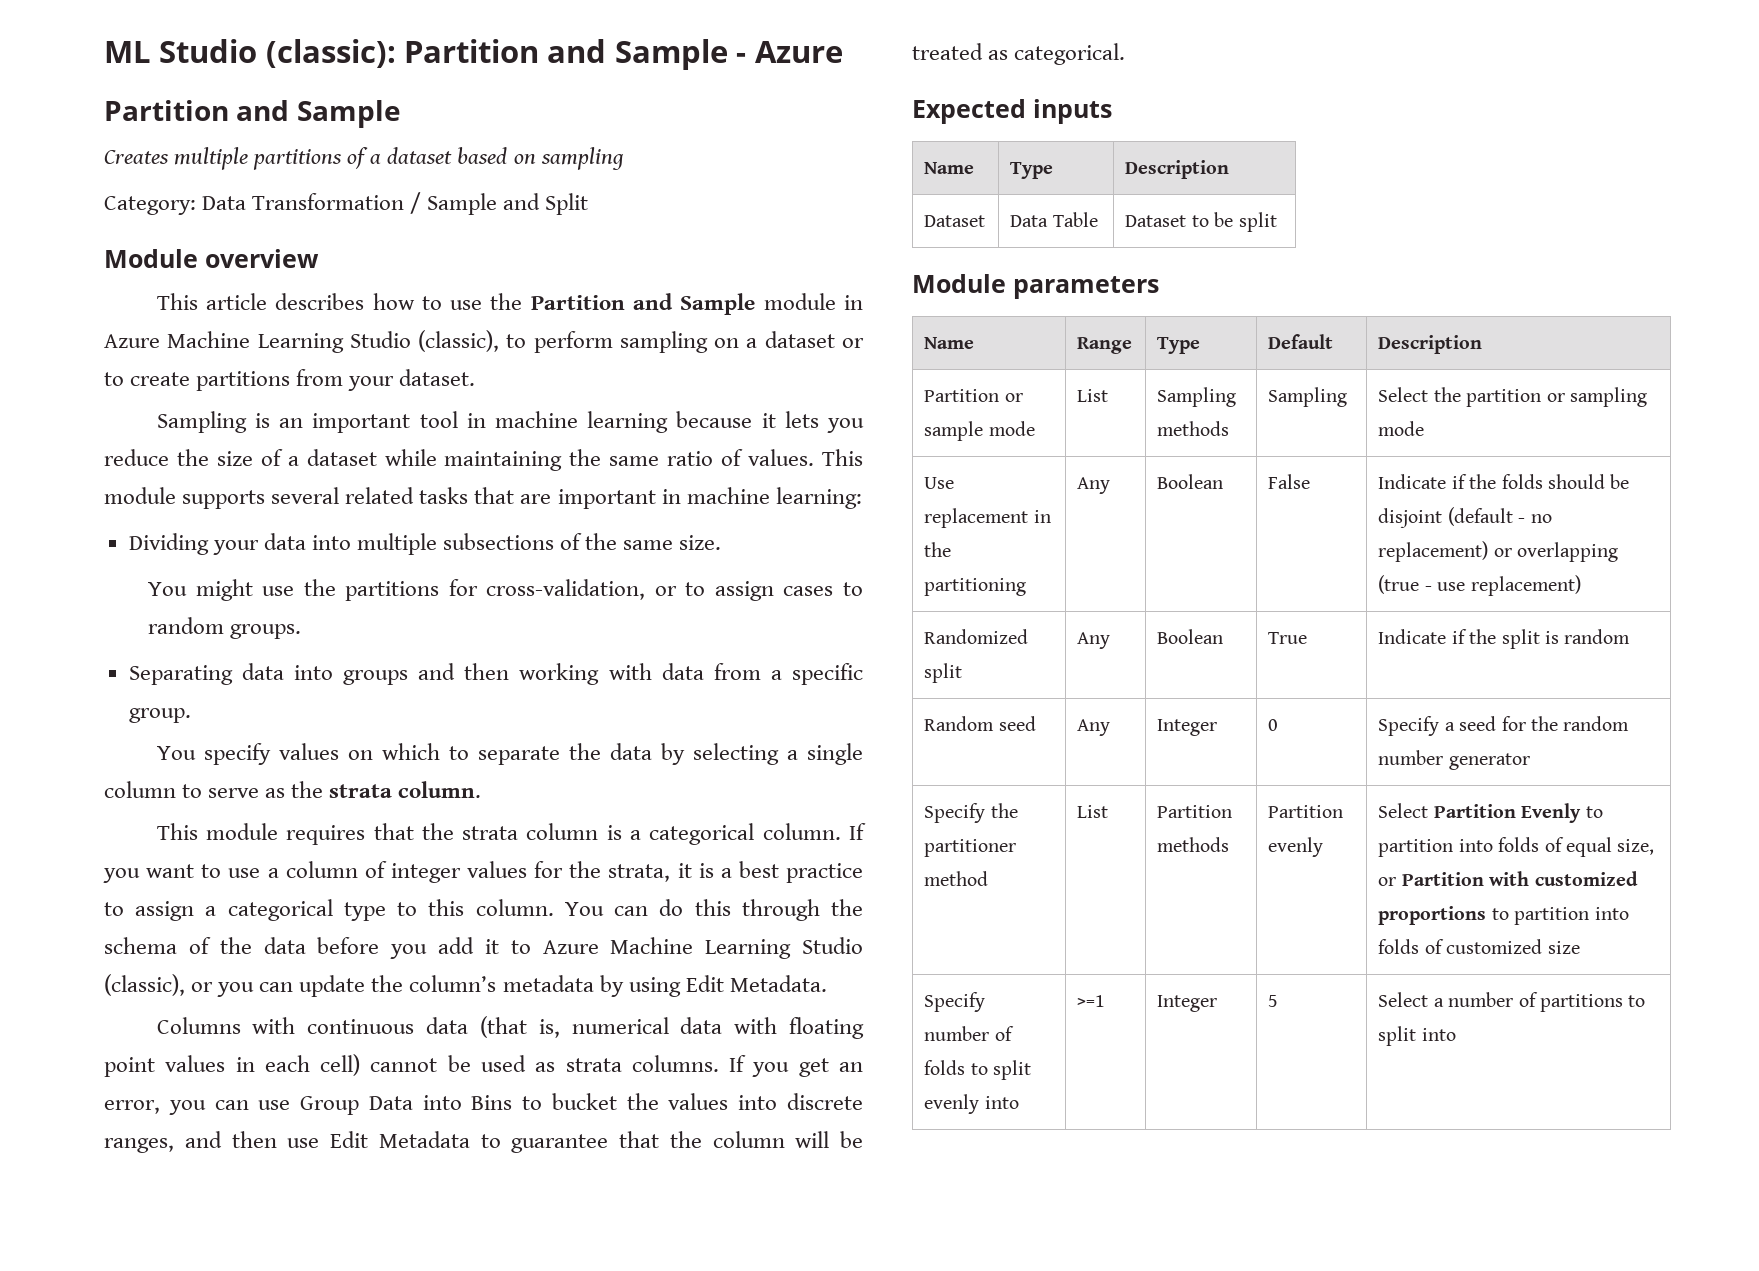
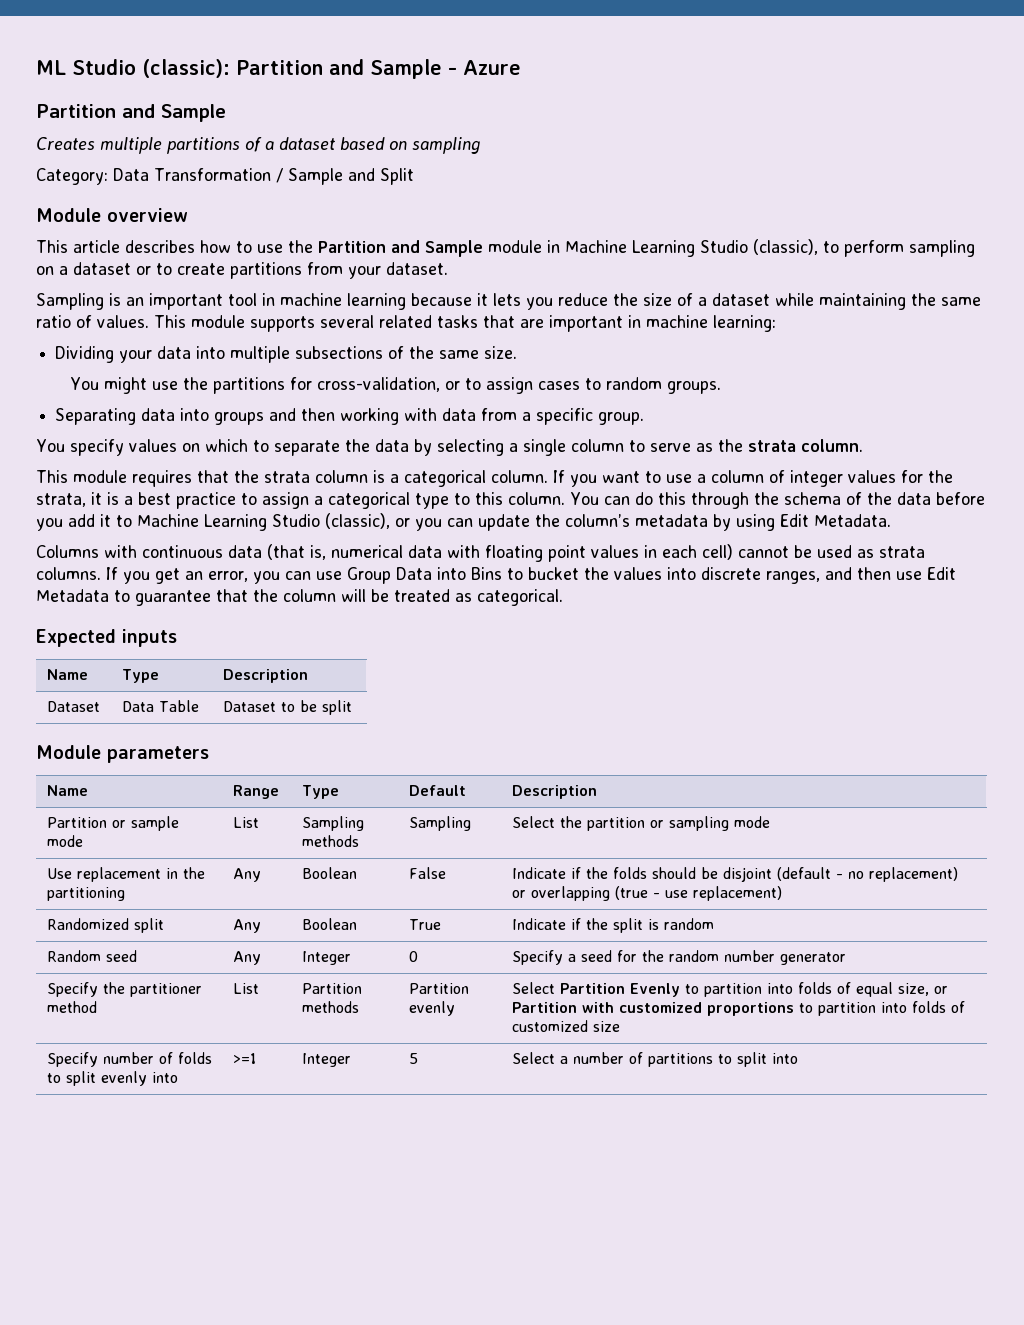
- This article describes how to use the Partition and Sample module in Azure Machine Learning Studio (classic), to perform sampling on a dataset or to create partitions from your dataset.
+ This article describes how to use the Partition and Sample module in Machine Learning Studio (classic), to perform sampling on a dataset or to create partitions from your dataset.
- You can do this through the schema of the data before you add it to Azure Machine Learning Studio (classic), or you can update the column’s metadata by using Edit Metadata.
+ You can do this through the schema of the data before you add it to Machine Learning Studio (classic), or you can update the column’s metadata by using Edit Metadata.

